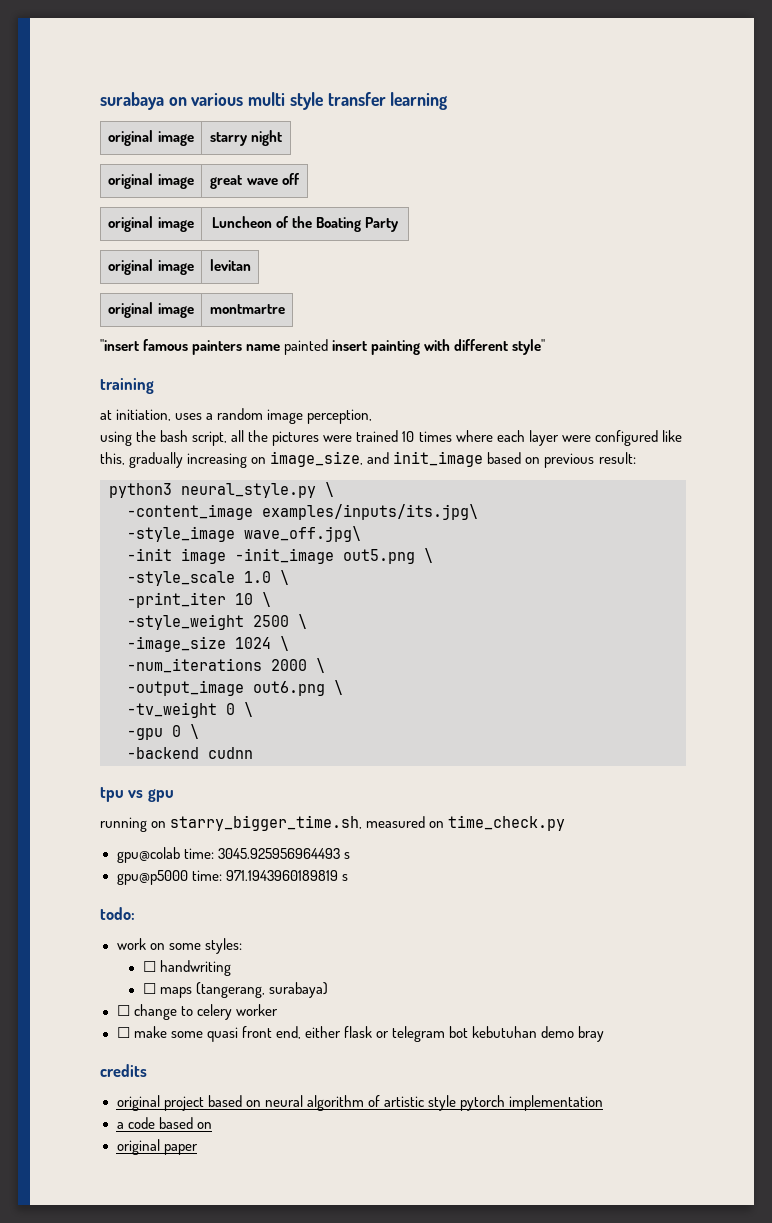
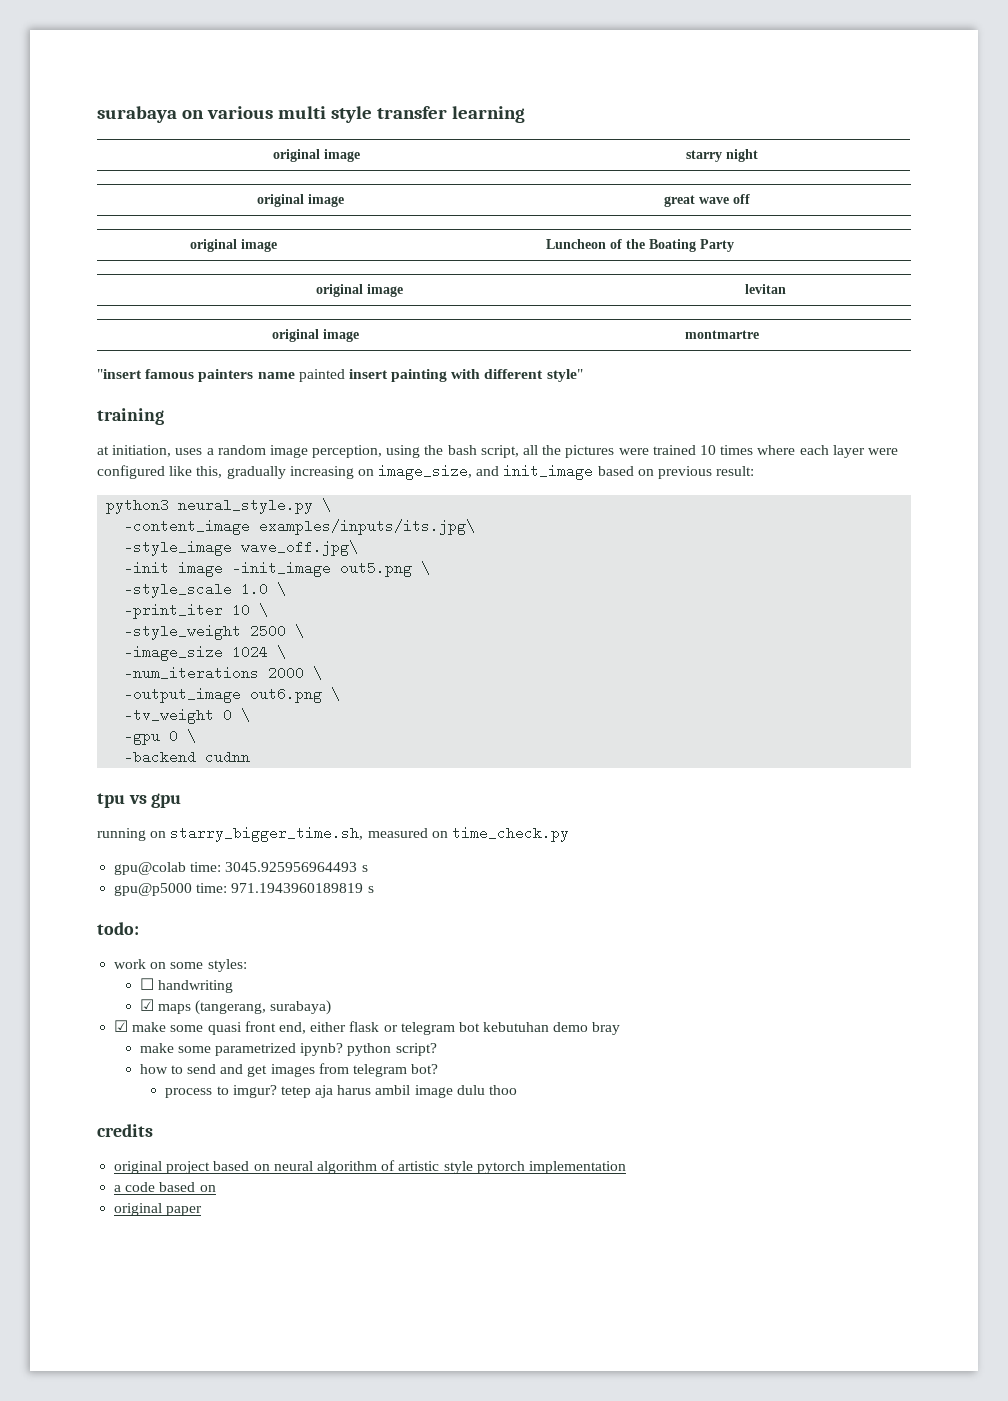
- at initiation, uses a random image perception,
- using the bash script, all the pictures were trained 10 times where each layer were configured like this, gradually increasing on image_size, and init_image based on previous result:
+ at initiation, uses a random image perception, using the bash script, all the pictures were trained 10 times where each layer were configured like this, gradually increasing on image_size, and init_image based on previous result:
- ☐ maps (tangerang, surabaya)
+ ☑ maps (tangerang, surabaya)
- ☐ change to celery worker
- ☐ make some quasi front end, either flask or telegram bot kebutuhan demo bray
+ ☑ make some quasi front end, either flask or telegram bot kebutuhan demo bray
+ make some parametrized ipynb? python script?
+ how to send and get images from telegram bot?
+ process to imgur? tetep aja harus ambil image dulu thoo

